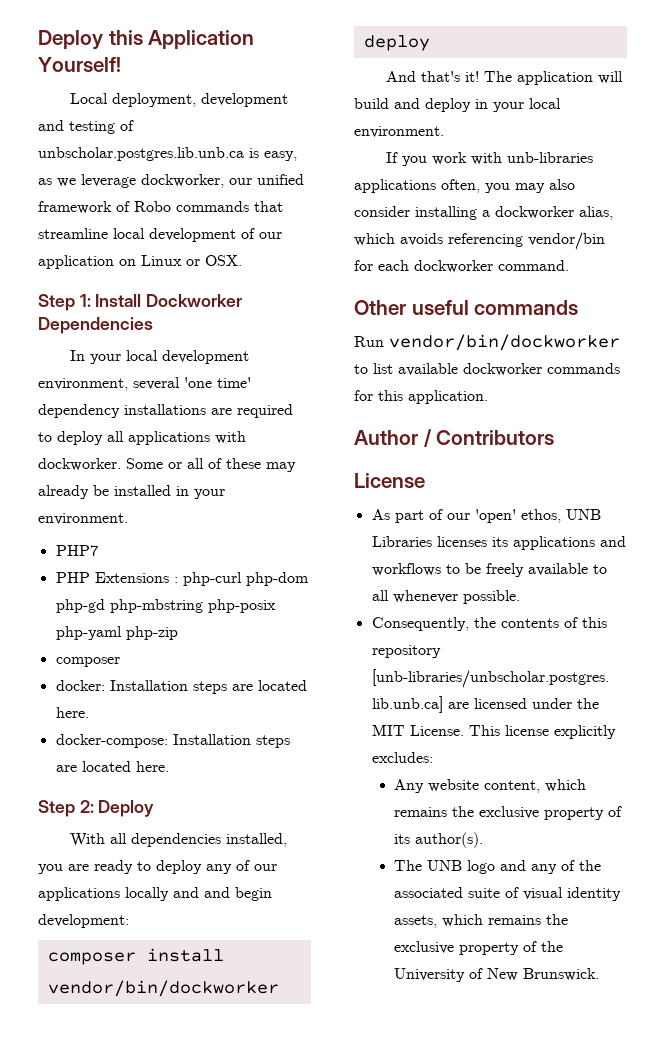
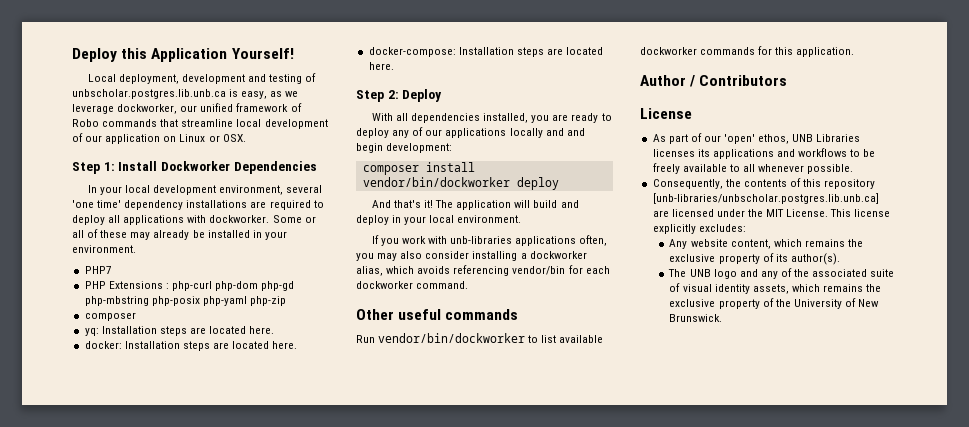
+ yq: Installation steps are located here.

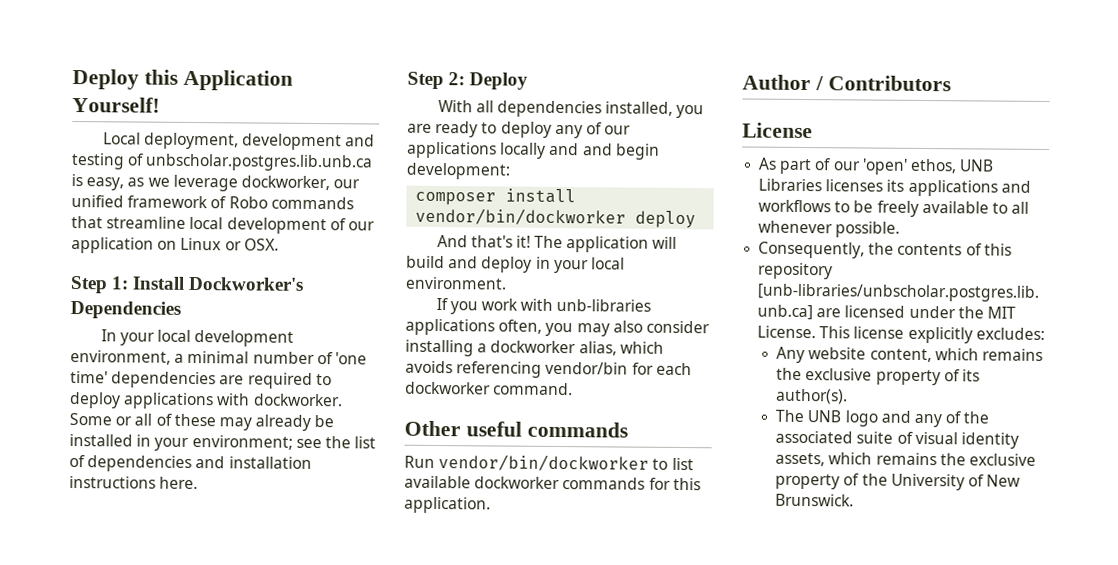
- Step 1: Install Dockworker Dependencies
+ Step 1: Install Dockworker's Dependencies
- In your local development environment, several 'one time' dependency installations are required to deploy all applications with dockworker.
+ In your local development environment, a minimal number of 'one time' dependencies are required to deploy applications with dockworker.
- Some or all of these may already be installed in your environment.
- PHP7
- PHP Extensions : php-curl php-dom php-gd php-mbstring php-posix php-yaml php-zip
- composer
- yq: Installation steps are located here.
- docker: Installation steps are located here.
- docker-compose: Installation steps are located here.
+ Some or all of these may already be installed in your environment; see the list of dependencies and installation instructions here.

